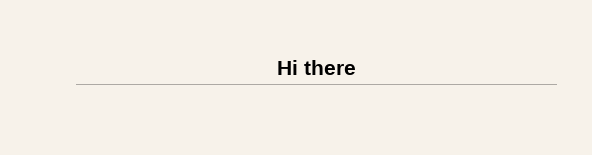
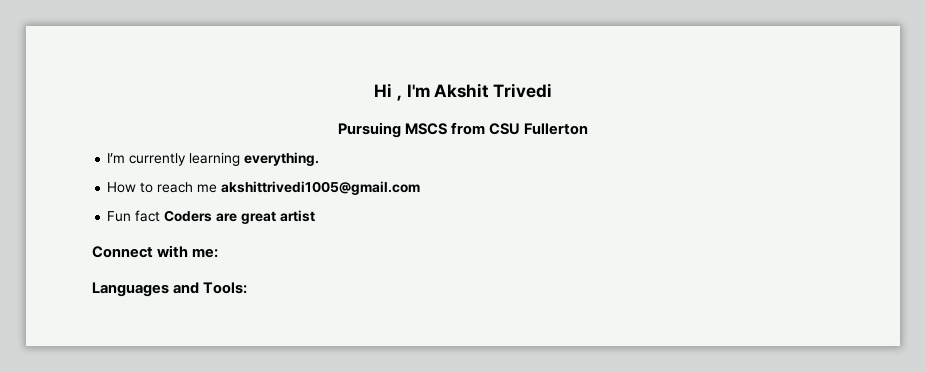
- Hi there
+ Hi , I'm Akshit Trivedi
+ Pursuing MSCS from CSU Fullerton
+ I’m currently learning everything.
+ How to reach me akshittrivedi1005@gmail.com
+ Fun fact Coders are great artist
+ Connect with me:
+ Languages and Tools:

